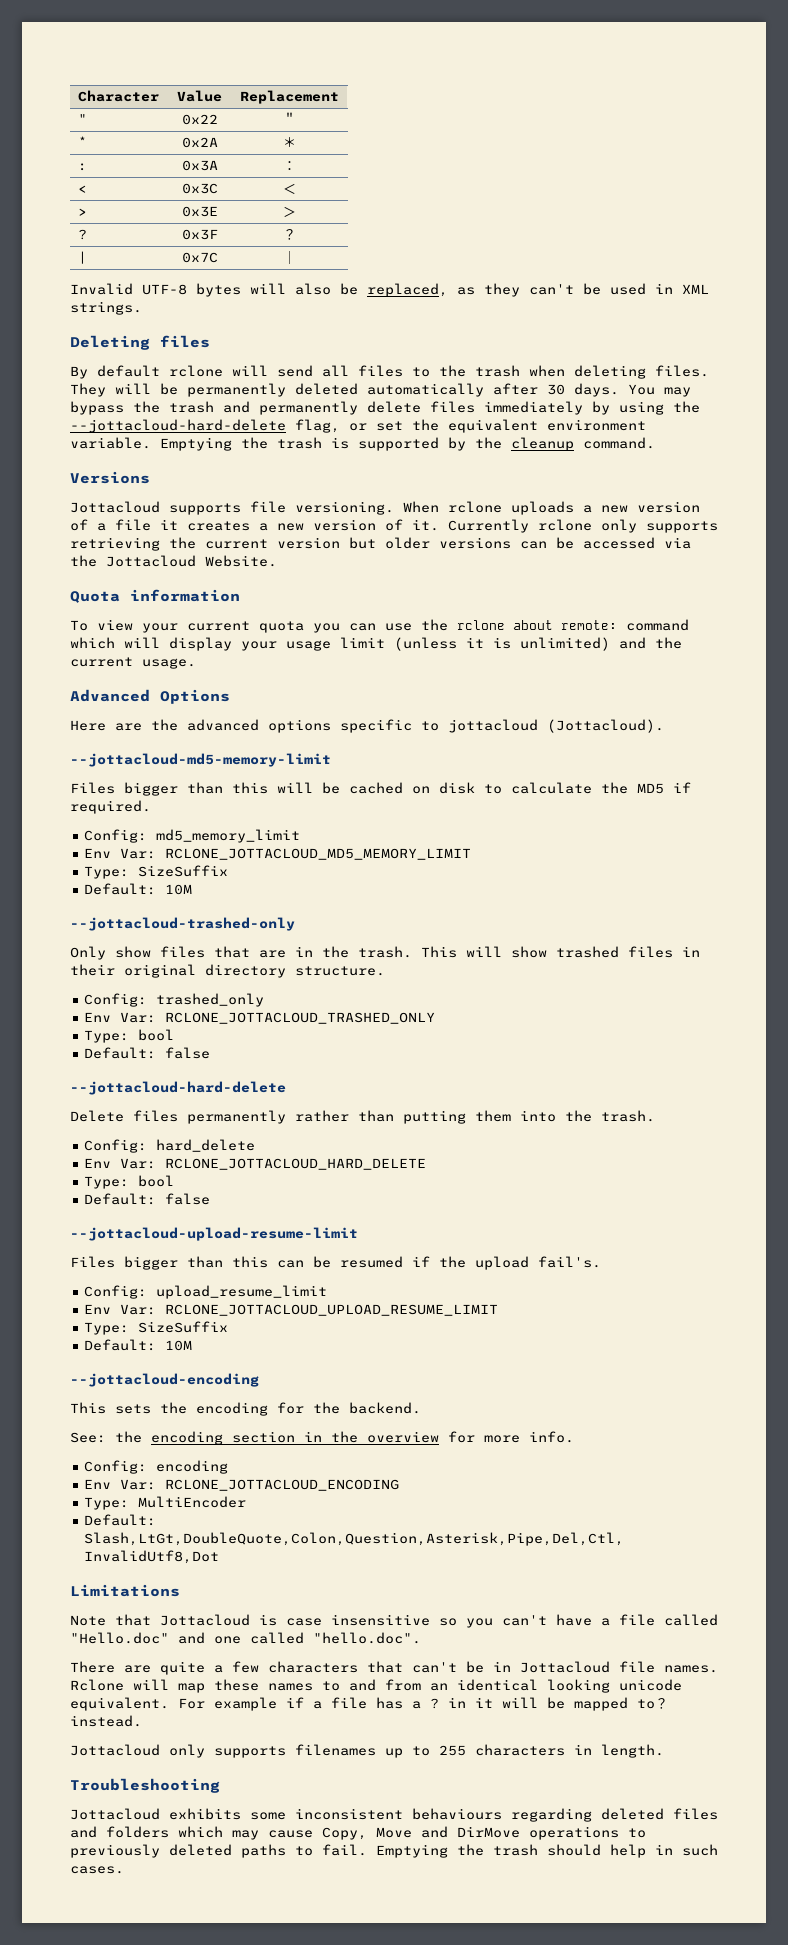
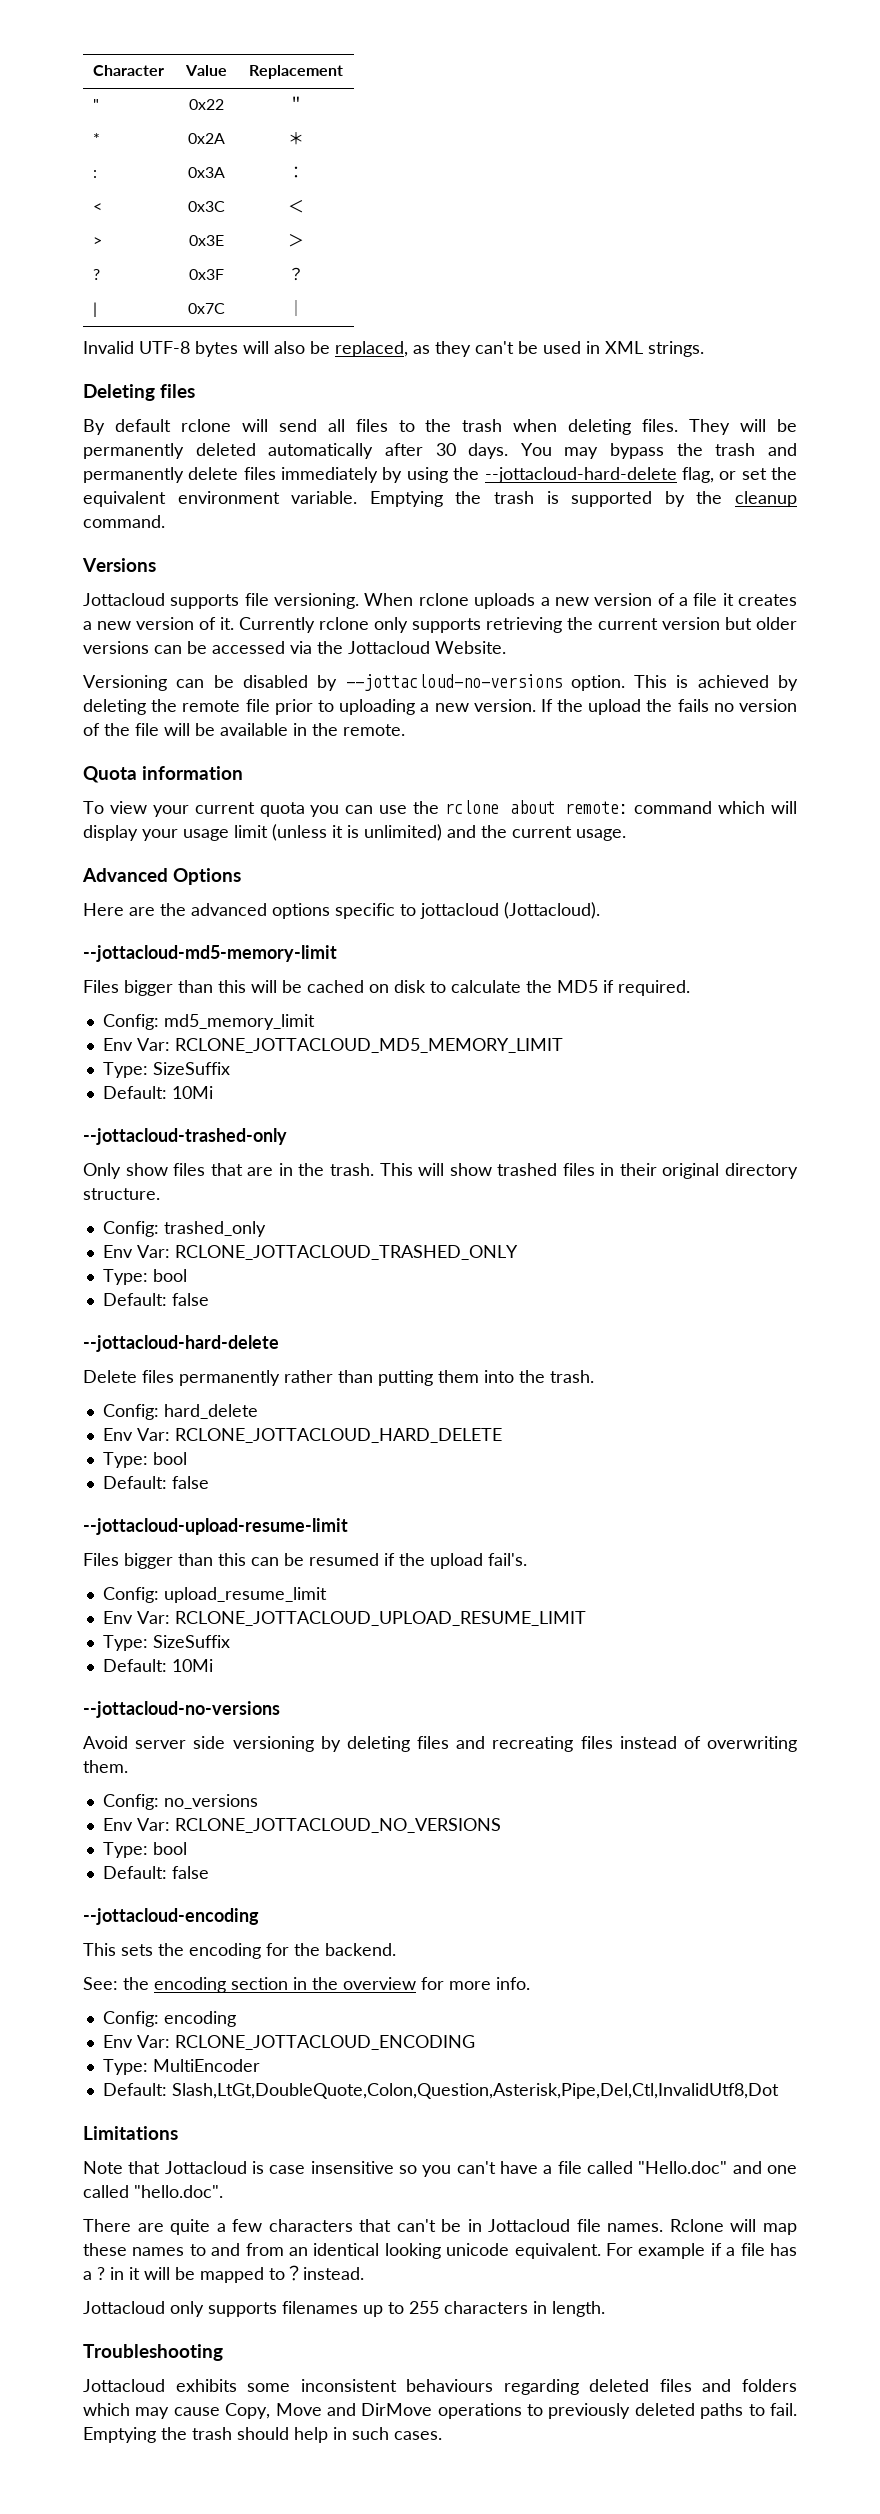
+ Versioning can be disabled by --jottacloud-no-versions option. This is achieved by deleting the remote file prior to uploading a new version. If the upload the fails no version of the file will be available in the remote.
  Env Var: RCLONE_JOTTACLOUD_MD5_MEMORY_LIMIT
  Type: SizeSuffix
- Default: 10M
+ Default: 10Mi
  Env Var: RCLONE_JOTTACLOUD_UPLOAD_RESUME_LIMIT
  Type: SizeSuffix
- Default: 10M
+ Default: 10Mi
+ --jottacloud-no-versions
+ Avoid server side versioning by deleting files and recreating files instead of overwriting them.
+ Config: no_versions
+ Env Var: RCLONE_JOTTACLOUD_NO_VERSIONS
+ Type: bool
+ Default: false

